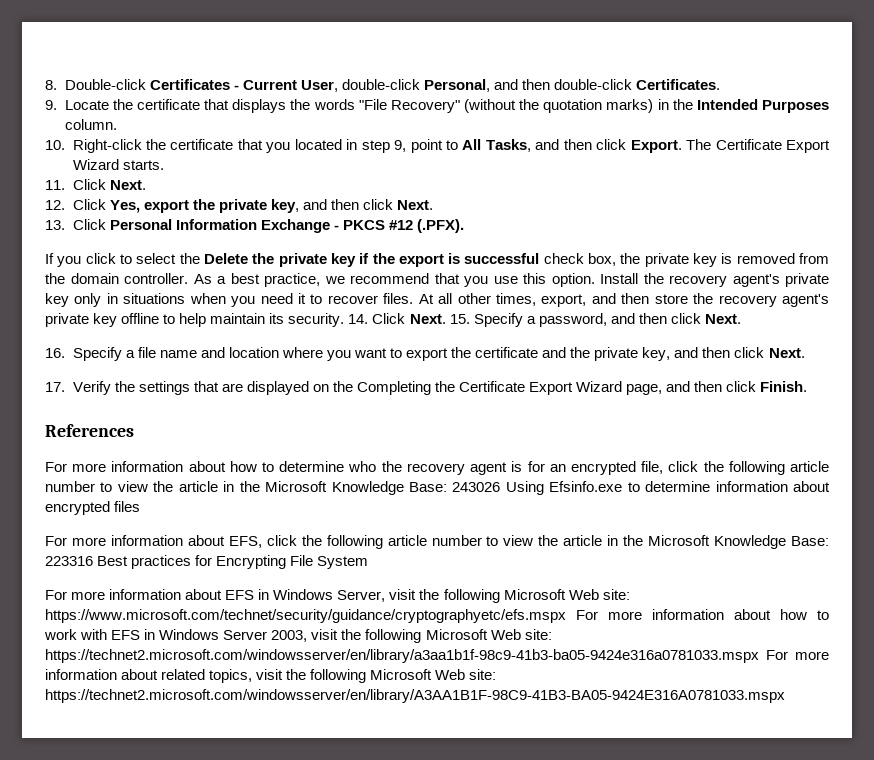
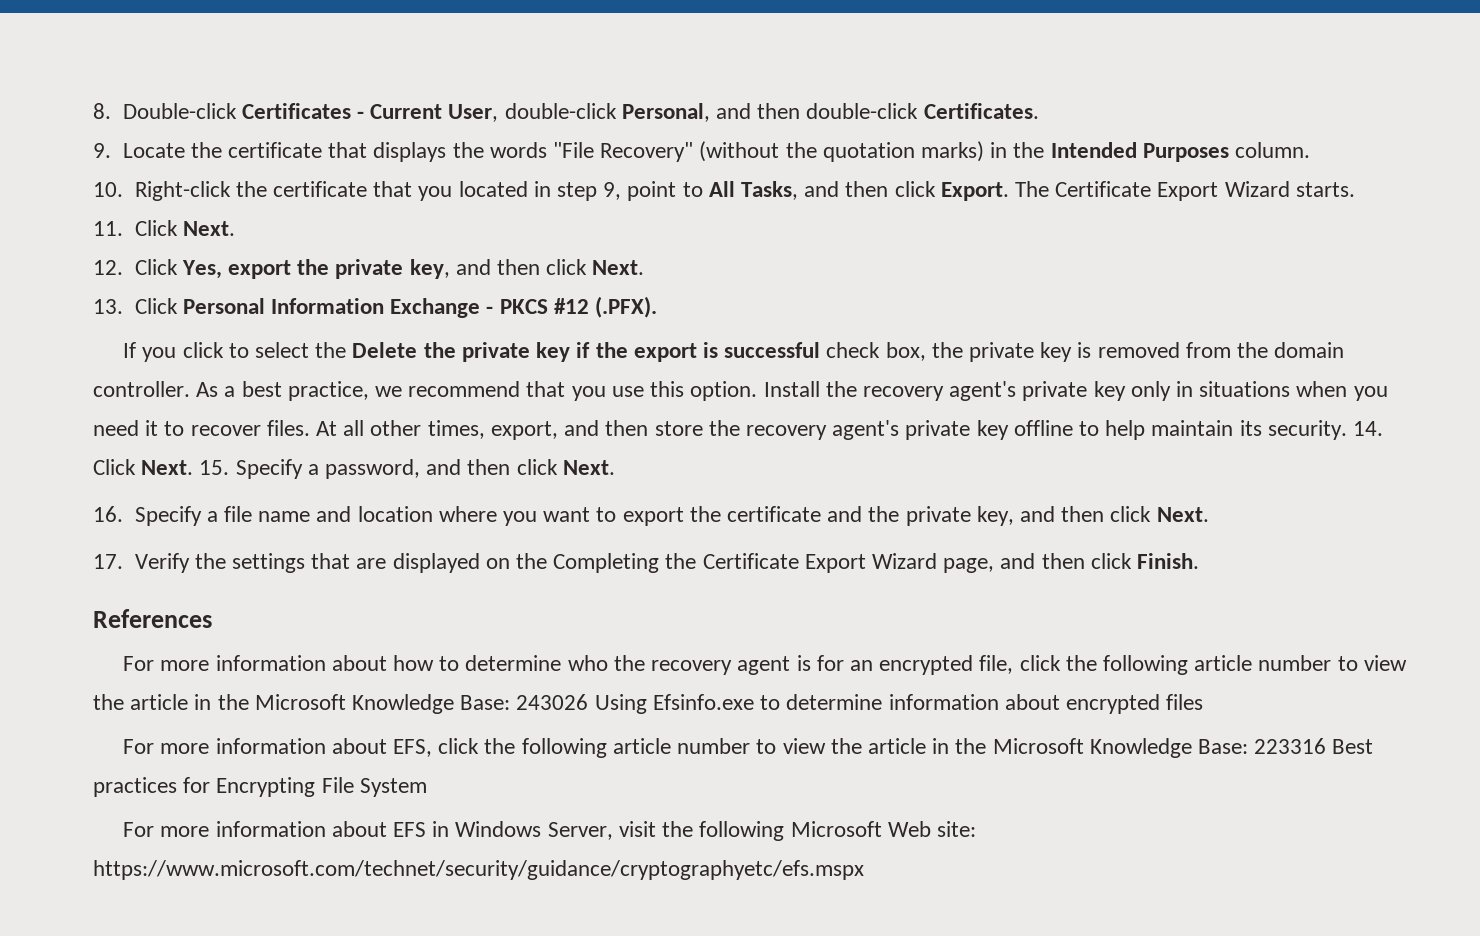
- For more information about EFS in Windows Server, visit the following Microsoft Web site: https://www.microsoft.com/technet/security/guidance/cryptographyetc/efs.mspx For more information about how to work with EFS in Windows Server 2003, visit the following Microsoft Web site: https://technet2.microsoft.com/windowsserver/en/library/a3aa1b1f-98c9-41b3-ba05-9424e316a0781033.mspx For more information about related topics, visit the following Microsoft Web site: https://technet2.microsoft.com/windowsserver/en/library/A3AA1B1F-98C9-41B3-BA05-9424E316A0781033.mspx
+ For more information about EFS in Windows Server, visit the following Microsoft Web site: https://www.microsoft.com/technet/security/guidance/cryptographyetc/efs.mspx

